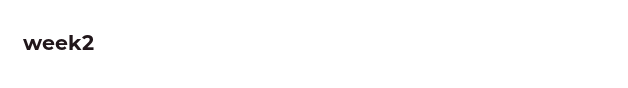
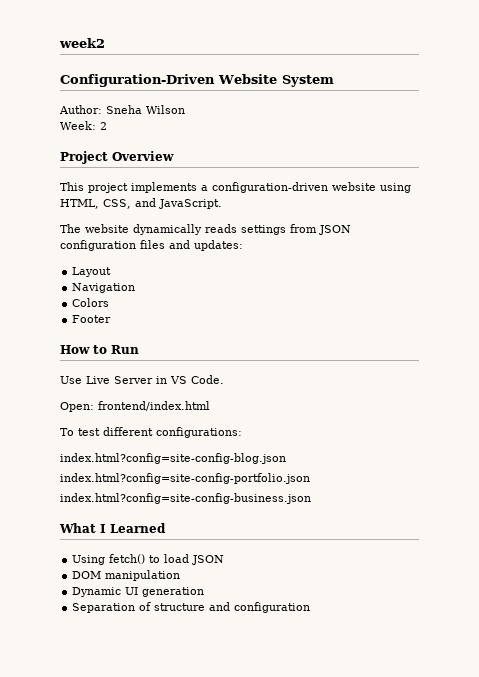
+ Configuration-Driven Website System
+ Author: Sneha Wilson
+ Week: 2
+ Project Overview
+ This project implements a configuration-driven website using HTML, CSS, and JavaScript.
+ The website dynamically reads settings from JSON configuration files and updates:
+ Layout
+ Navigation
+ Colors
+ Footer
+ How to Run
+ Use Live Server in VS Code.
+ Open: frontend/index.html
+ To test different configurations:
+ index.html?config=site-config-blog.json
+ index.html?config=site-config-portfolio.json
+ index.html?config=site-config-business.json
+ What I Learned
+ Using fetch() to load JSON
+ DOM manipulation
+ Dynamic UI generation
+ Separation of structure and configuration

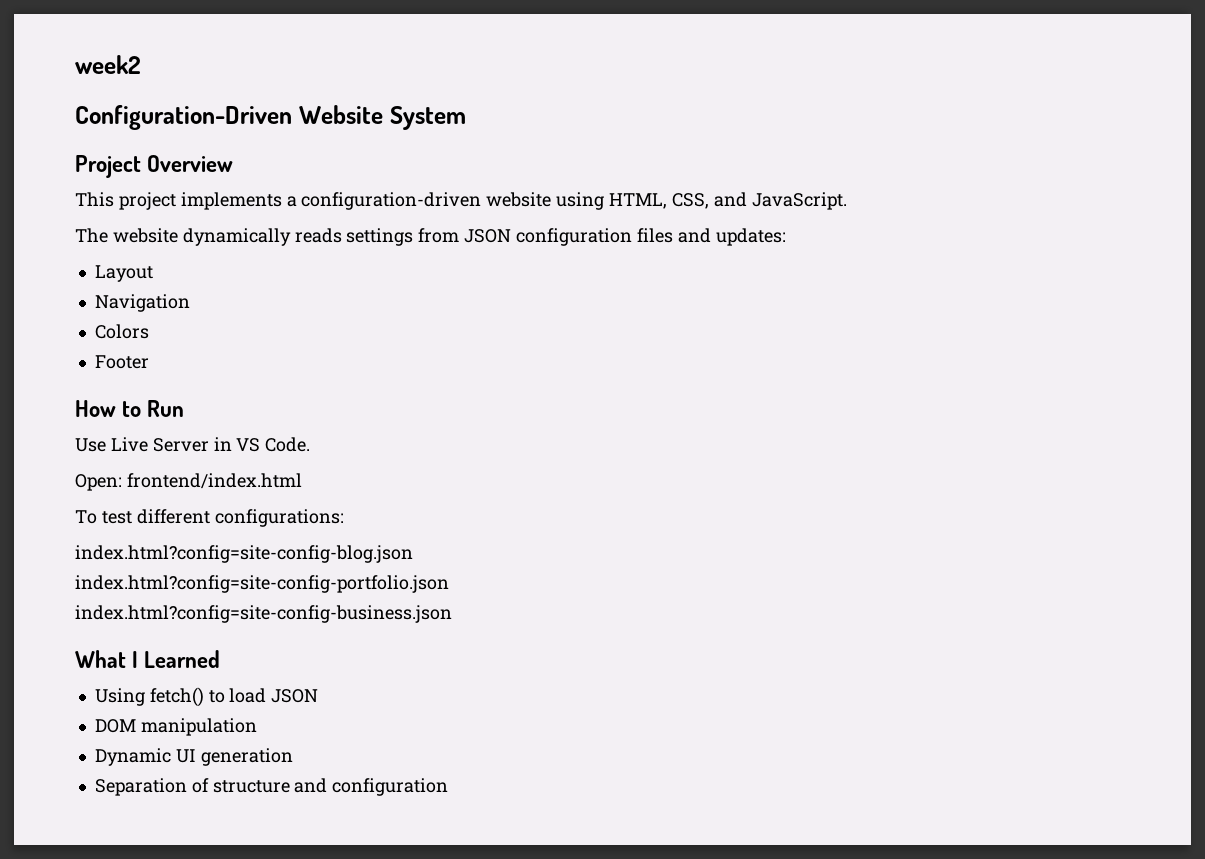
- Author: Sneha Wilson
- Week: 2

